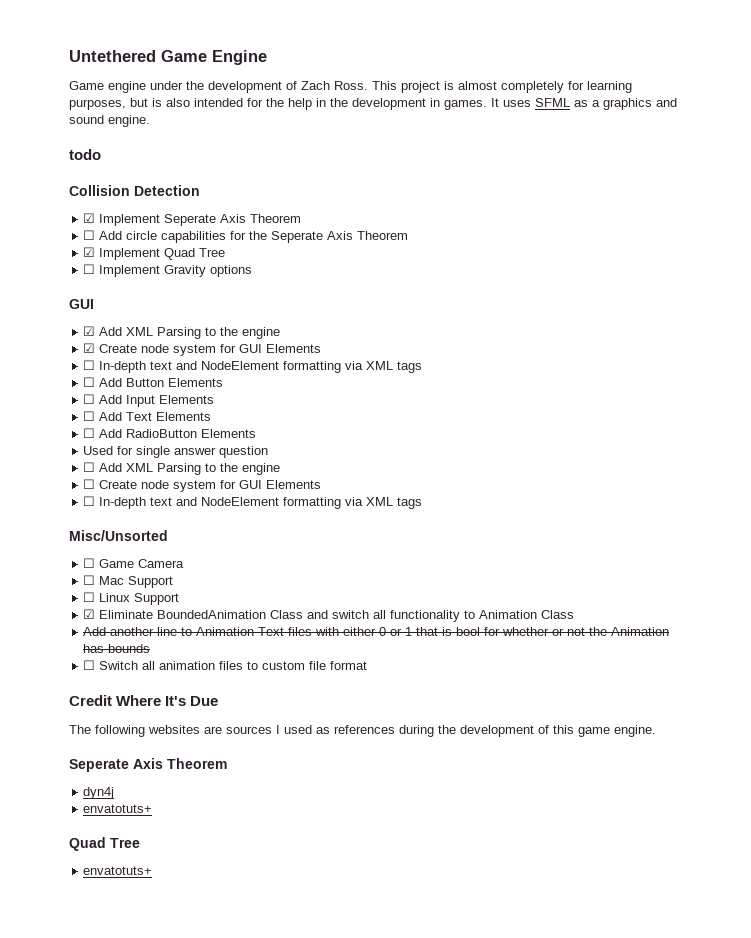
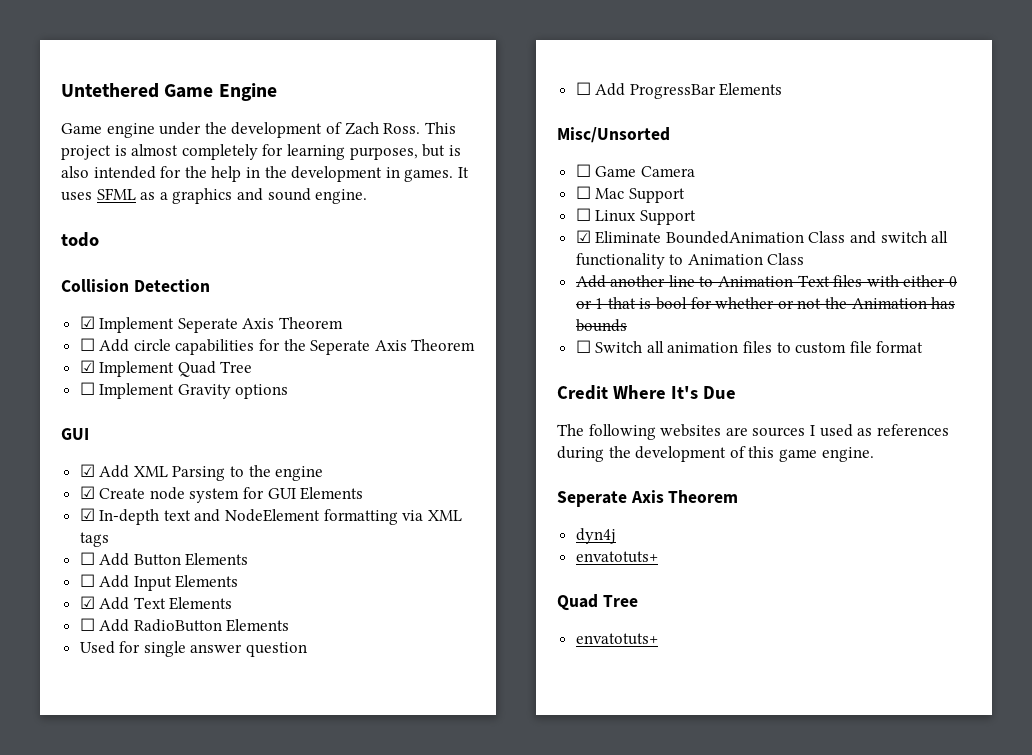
  ☑ Create node system for GUI Elements
- ☐ In-depth text and NodeElement formatting via XML tags
+ ☑ In-depth text and NodeElement formatting via XML tags
- ☐ Add Text Elements
+ ☑ Add Text Elements
- ☐ Add XML Parsing to the engine
- ☐ Create node system for GUI Elements
- ☐ In-depth text and NodeElement formatting via XML tags
+ ☐ Add ProgressBar Elements

